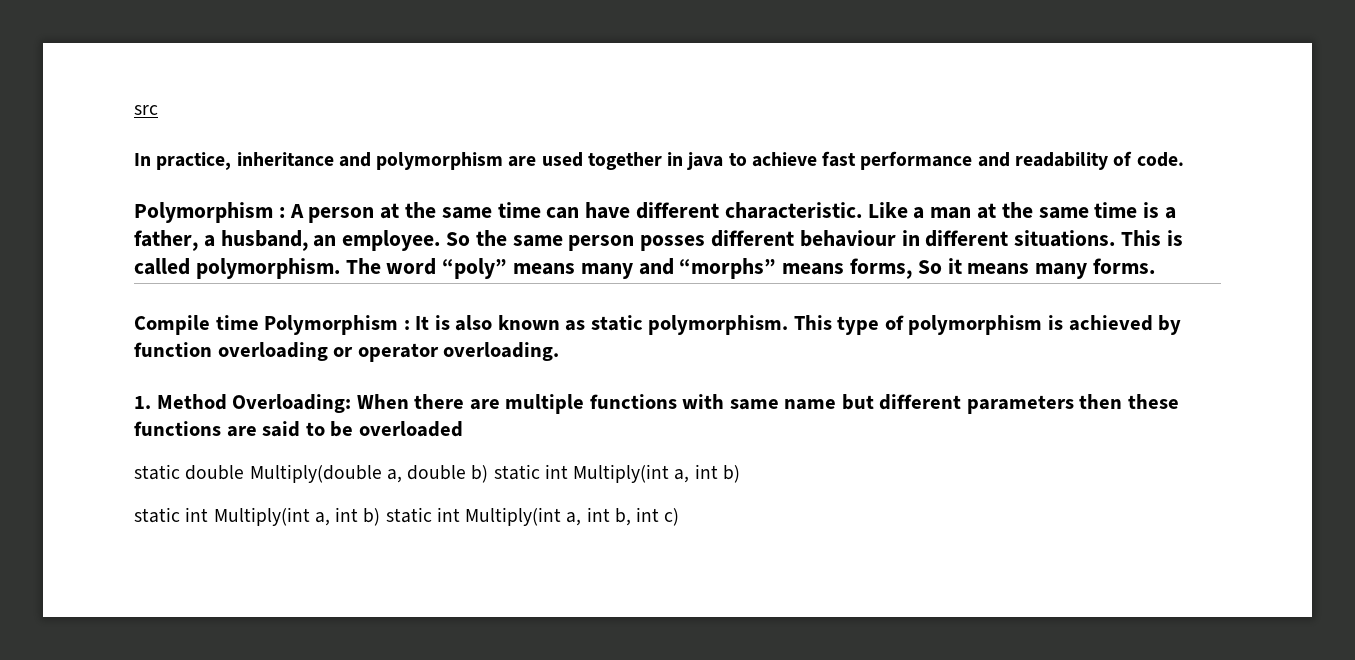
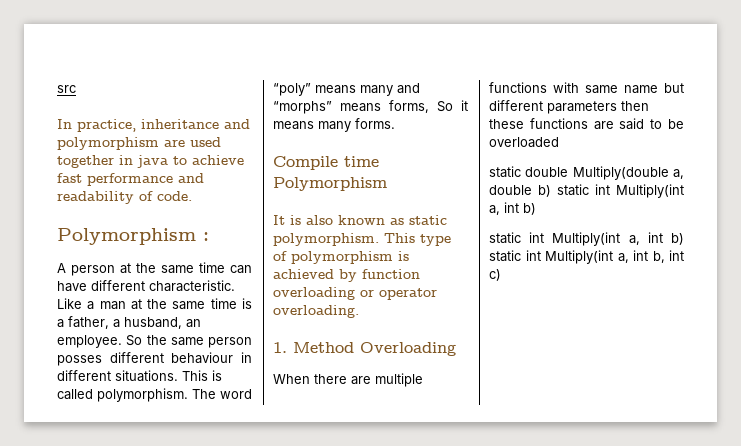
- Polymorphism : A person at the same time can have different characteristic.
+ Polymorphism :
+ A person at the same time can have different characteristic.
- Compile time Polymorphism : It is also known as static polymorphism.
+ Compile time Polymorphism
+ It is also known as static polymorphism.
- 1. Method Overloading: When there are multiple functions with same name but different parameters then these functions are said to be overloaded
+ 1. Method Overloading
+ When there are multiple functions with same name but different parameters then these functions are said to be overloaded

